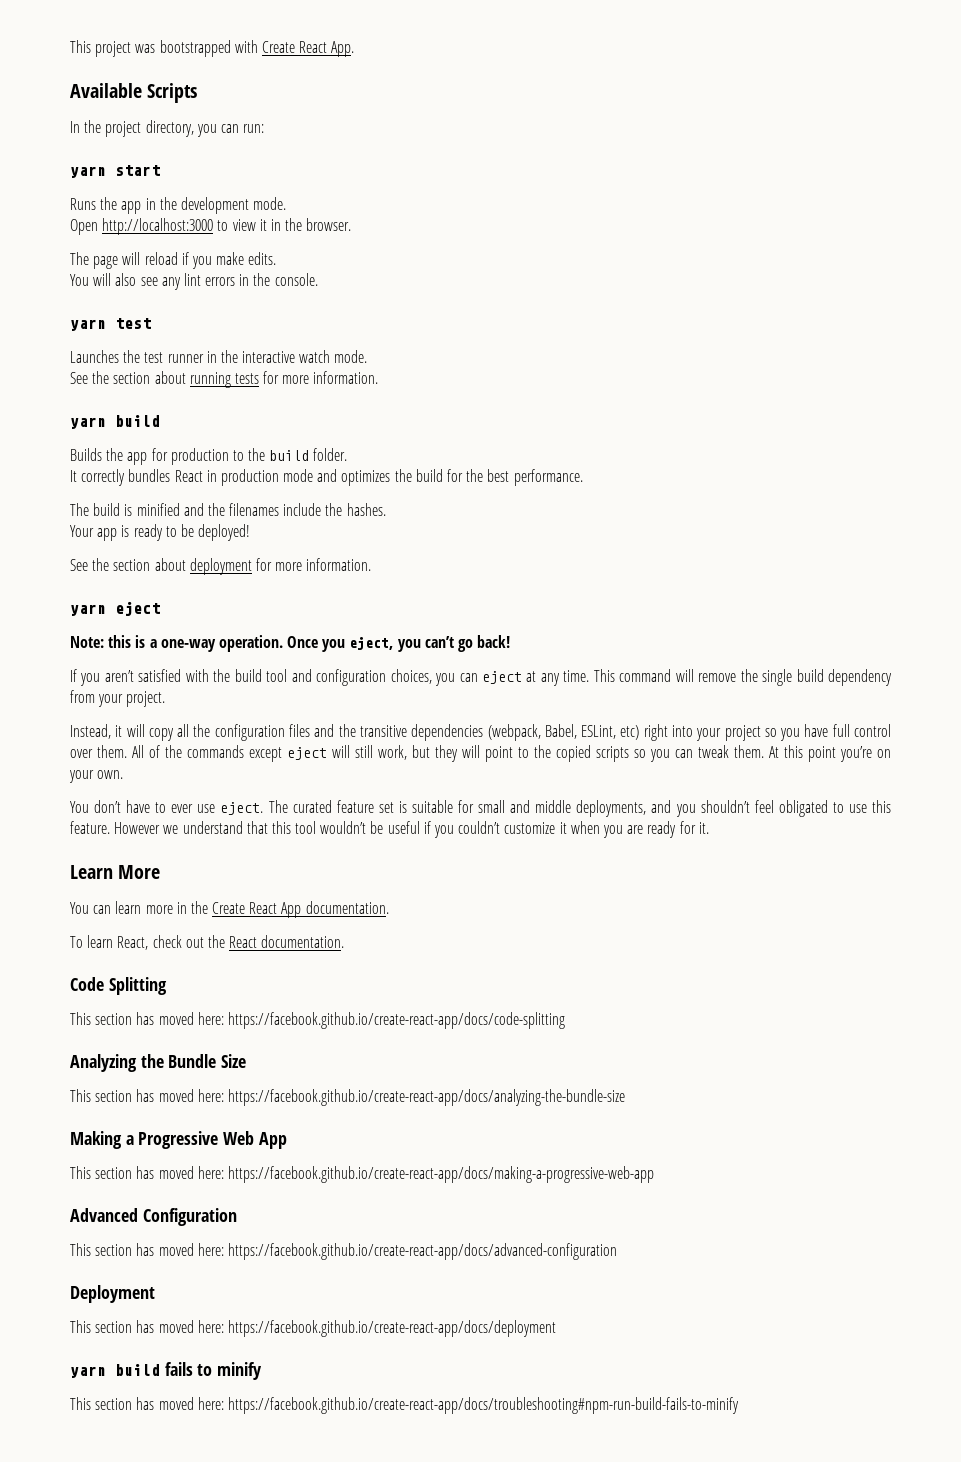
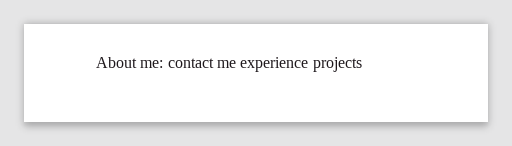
- This project was bootstrapped with Create React App.
- Available Scripts
- In the project directory, you can run:
- yarn start
- Runs the app in the development mode.
- Open http://localhost:3000 to view it in the browser.
- The page will reload if you make edits.
- You will also see any lint errors in the console.
- yarn test
- Launches the test runner in the interactive watch mode.
- See the section about running tests for more information.
- yarn build
- Builds the app for production to the build folder.
- It correctly bundles React in production mode and optimizes the build for the best performance.
- The build is minified and the filenames include the hashes.
- Your app is ready to be deployed!
- See the section about deployment for more information.
- yarn eject
- Note: this is a one-way operation. Once you eject, you can’t go back!
- If you aren’t satisfied with the build tool and configuration choices, you can eject at any time. This command will remove the single build dependency from your project.
- Instead, it will copy all the configuration files and the transitive dependencies (webpack, Babel, ESLint, etc) right into your project so you have full control over them. All of the commands except eject will still work, but they will point to the copied scripts so you can tweak them. At this point you’re on your own.
- You don’t have to ever use eject. The curated feature set is suitable for small and middle deployments, and you shouldn’t feel obligated to use this feature. However we understand that this tool wouldn’t be useful if you couldn’t customize it when you are ready for it.
- Learn More
- You can learn more in the Create React App documentation.
- To learn React, check out the React documentation.
- Code Splitting
- This section has moved here: https://facebook.github.io/create-react-app/docs/code-splitting
- Analyzing the Bundle Size
- This section has moved here: https://facebook.github.io/create-react-app/docs/analyzing-the-bundle-size
- Making a Progressive Web App
- This section has moved here: https://facebook.github.io/create-react-app/docs/making-a-progressive-web-app
- Advanced Configuration
- This section has moved here: https://facebook.github.io/create-react-app/docs/advanced-configuration
- Deployment
- This section has moved here: https://facebook.github.io/create-react-app/docs/deployment
- yarn build fails to minify
- This section has moved here: https://facebook.github.io/create-react-app/docs/troubleshooting#npm-run-build-fails-to-minify
+ About me: contact me experience projects

